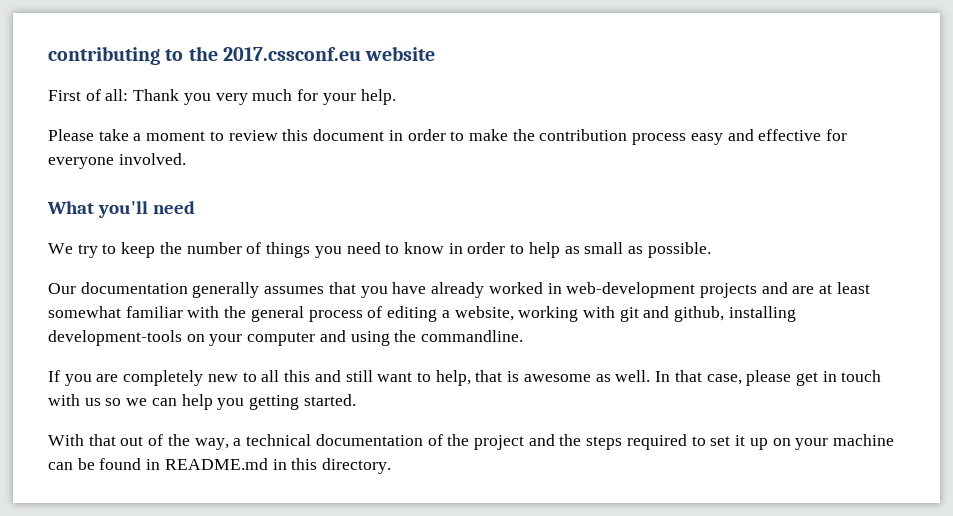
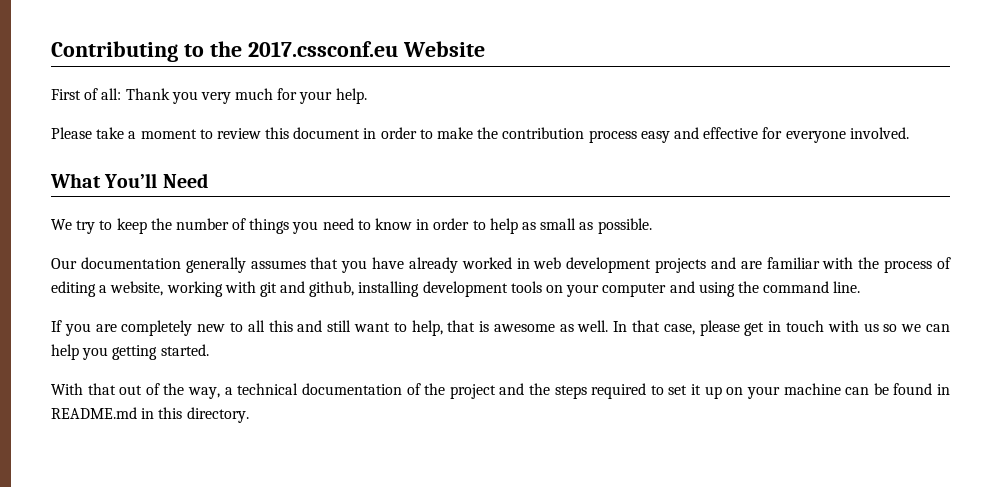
- contributing to the 2017.cssconf.eu website
+ Contributing to the 2017.cssconf.eu Website
- What you'll need
+ What You’ll Need
- Our documentation generally assumes that you have already worked in web-development projects and are at least somewhat familiar with the general process of editing a website, working with git and github, installing development-tools on your computer and using the commandline.
+ Our documentation generally assumes that you have already worked in web development projects and are familiar with the process of editing a website, working with git and github, installing development tools on your computer and using the command line.

